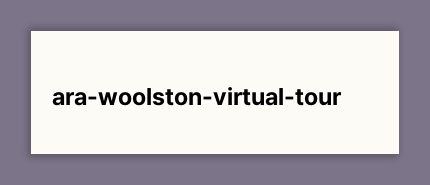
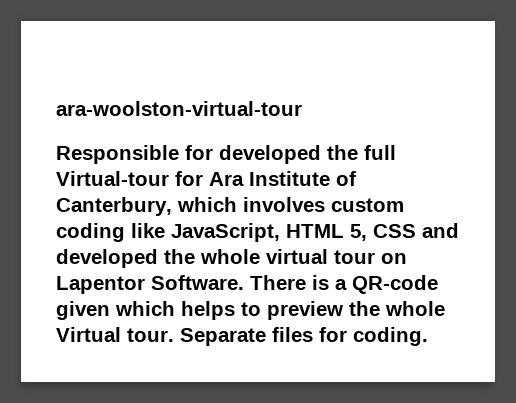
+ Responsible for developed the full Virtual-tour for Ara Institute of Canterbury, which involves custom coding like JavaScript, HTML 5, CSS and developed the whole virtual tour on Lapentor Software. There is a QR-code given which helps to preview the whole Virtual tour. Separate files for coding.

